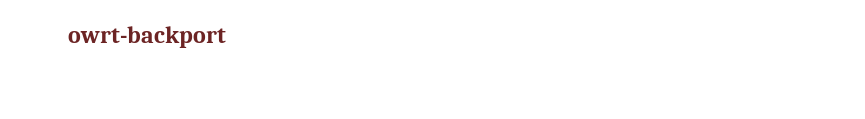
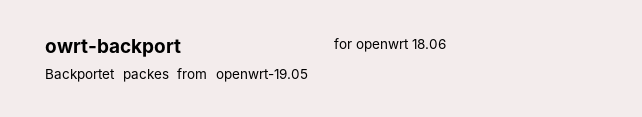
+ Backportet packes from openwrt-19.05 for openwrt 18.06

